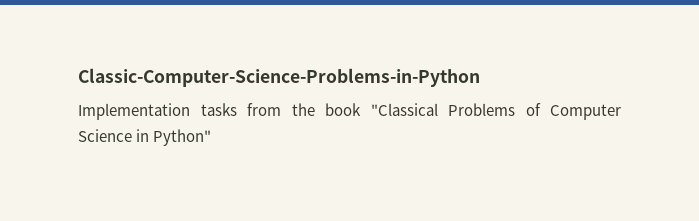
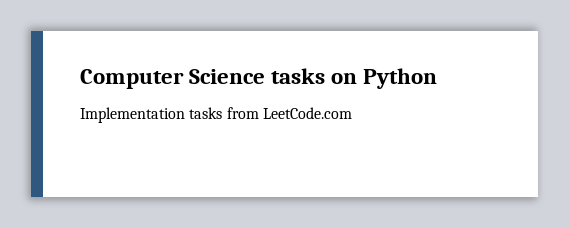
- Classic-Computer-Science-Problems-in-Python
- Implementation tasks from the book "Classical Problems of Computer Science in Python"
+ Computer Science tasks on Python
+ Implementation tasks from LeetCode.com

